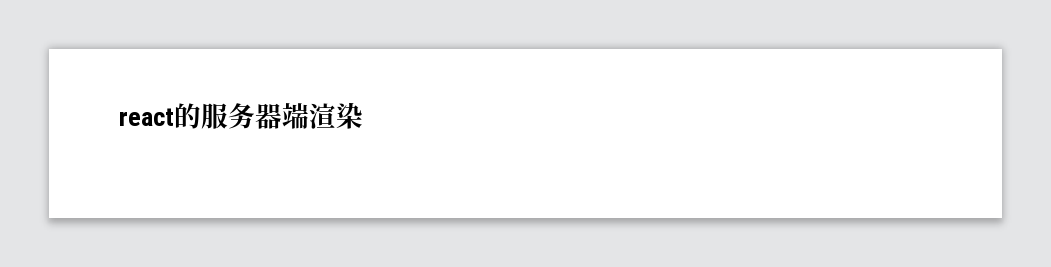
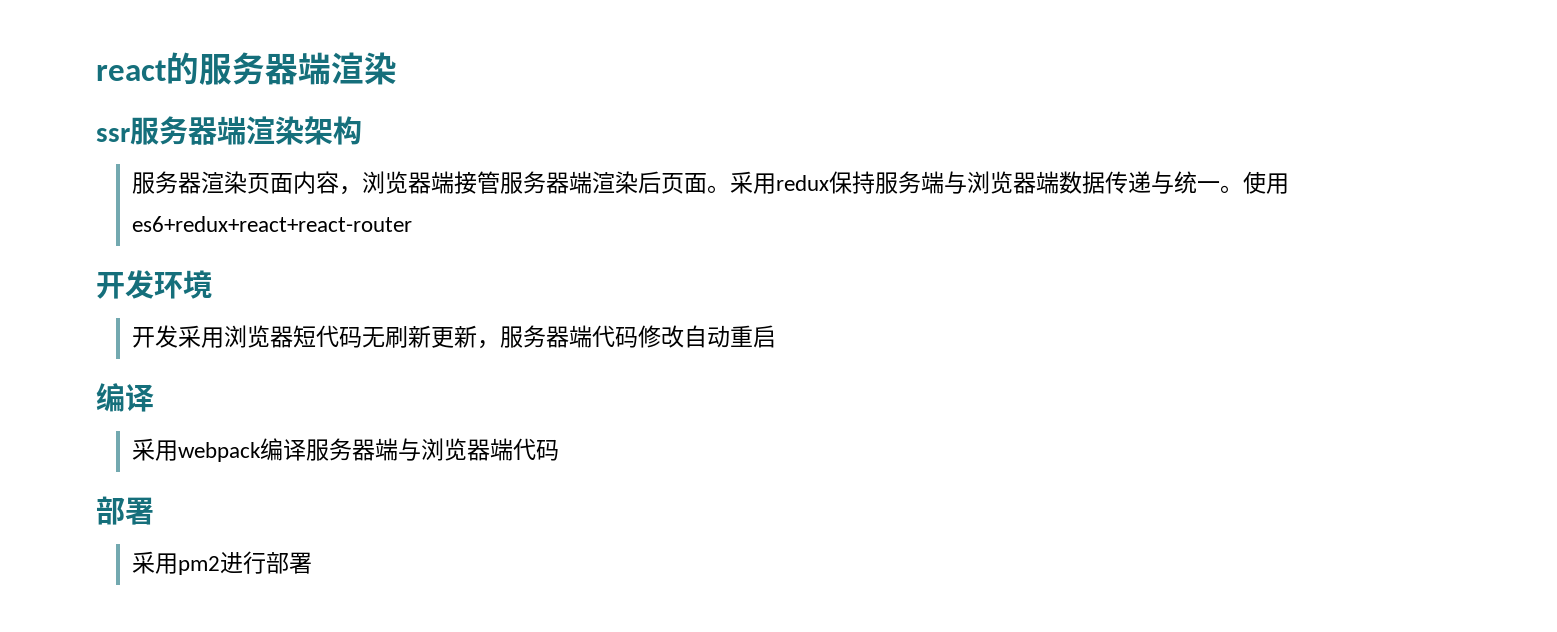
+ ssr服务器端渲染架构
+ 服务器渲染页面内容，浏览器端接管服务器端渲染后页面。采用redux保持服务端与浏览器端数据传递与统一。使用es6+redux+react+react-router
+ 开发环境
+ 开发采用浏览器短代码无刷新更新，服务器端代码修改自动重启
+ 编译
+ 采用webpack编译服务器端与浏览器端代码
+ 部署
+ 采用pm2进行部署

